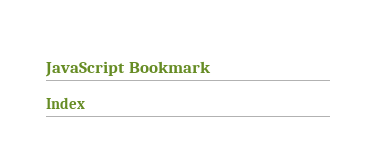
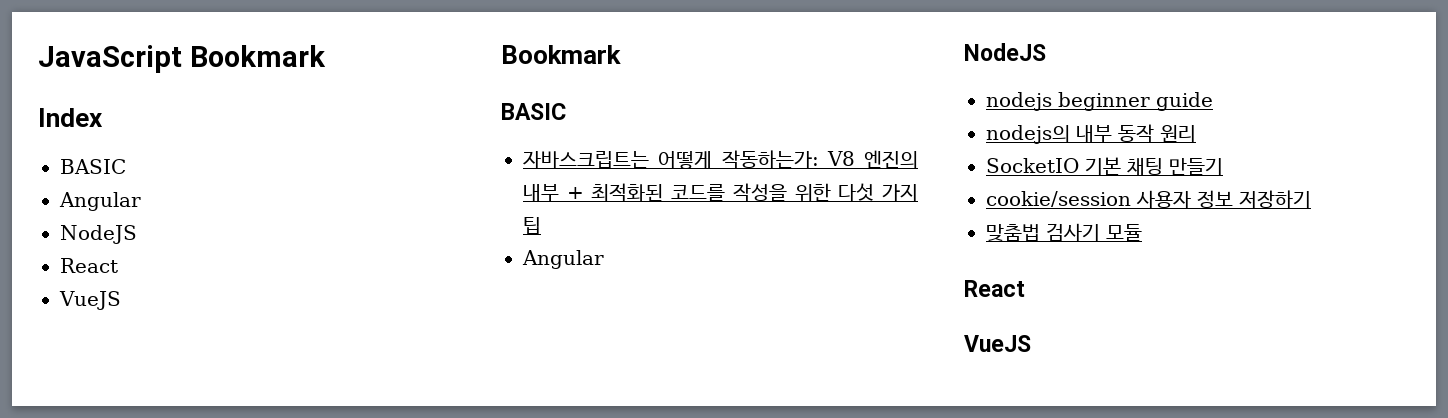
  Index
+ BASIC
+ Angular
+ NodeJS
+ React
+ VueJS
+ Bookmark
+ BASIC
+ 자바스크립트는 어떻게 작동하는가: V8 엔진의 내부 + 최적화된 코드를 작성을 위한 다섯 가지 팁
+ Angular
+ NodeJS
+ nodejs beginner guide
+ nodejs의 내부 동작 원리
+ SocketIO 기본 채팅 만들기
+ cookie/session 사용자 정보 저장하기
+ 맞춤법 검사기 모듈
+ React
+ VueJS

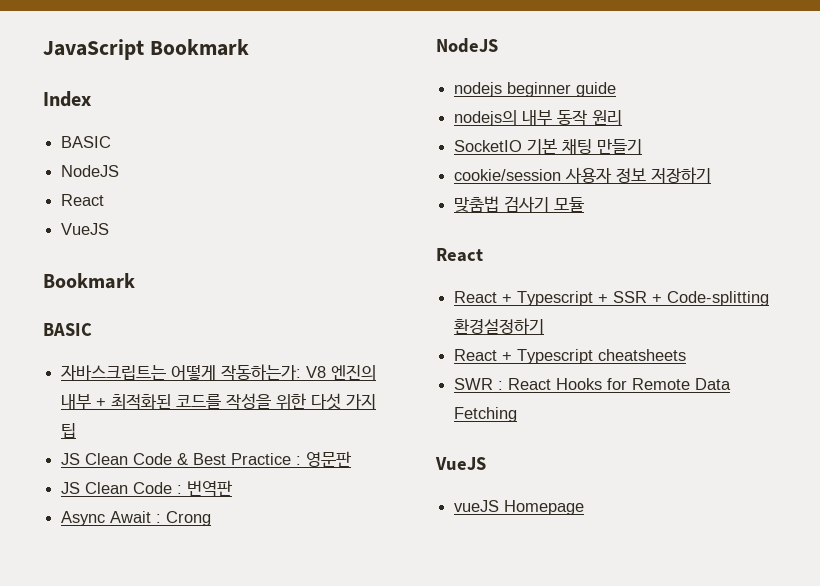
  Index
  BASIC
- Angular
  자바스크립트는 어떻게 작동하는가: V8 엔진의 내부 + 최적화된 코드를 작성을 위한 다섯 가지 팁
- Angular
+ JS Clean Code & Best Practice : 영문판
+ JS Clean Code : 번역판
+ Async Await : Crong
  맞춤법 검사기 모듈
  React
+ React + Typescript + SSR + Code-splitting 환경설정하기
+ React + Typescript cheatsheets
+ SWR : React Hooks for Remote Data Fetching
  VueJS
+ vueJS Homepage

